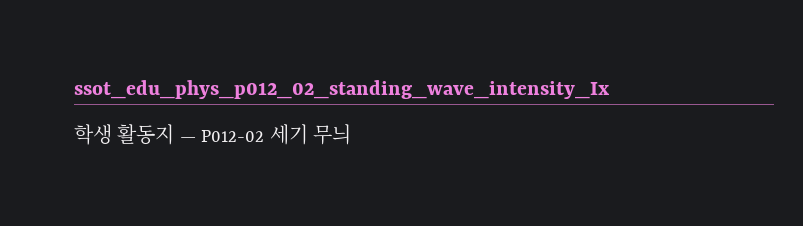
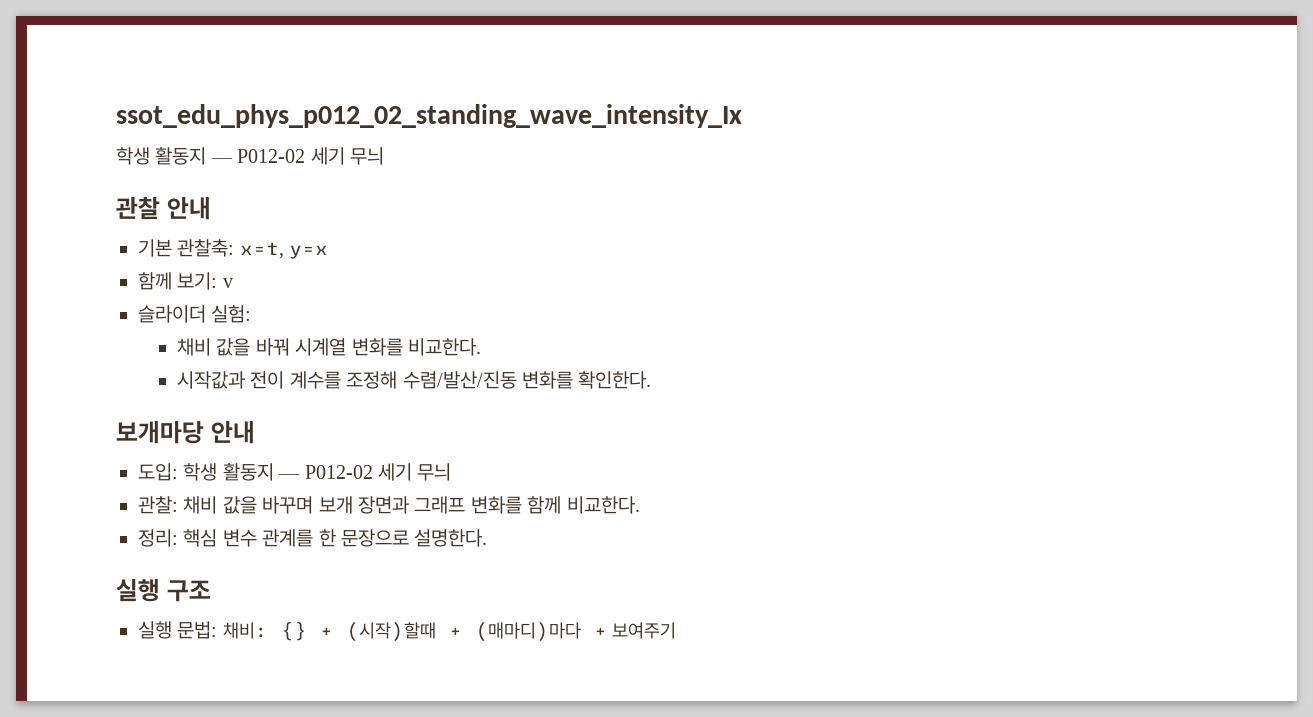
+ 관찰 안내
+ 기본 관찰축: x=t, y=x
+ 함께 보기: v
+ 슬라이더 실험:
+ 채비 값을 바꿔 시계열 변화를 비교한다.
+ 시작값과 전이 계수를 조정해 수렴/발산/진동 변화를 확인한다.
+ 보개마당 안내
+ 도입: 학생 활동지 — P012-02 세기 무늬
+ 관찰: 채비 값을 바꾸며 보개 장면과 그래프 변화를 함께 비교한다.
+ 정리: 핵심 변수 관계를 한 문장으로 설명한다.
+ 실행 구조
+ 실행 문법: 채비: {} + (시작)할때 + (매마디)마다 + 보여주기

